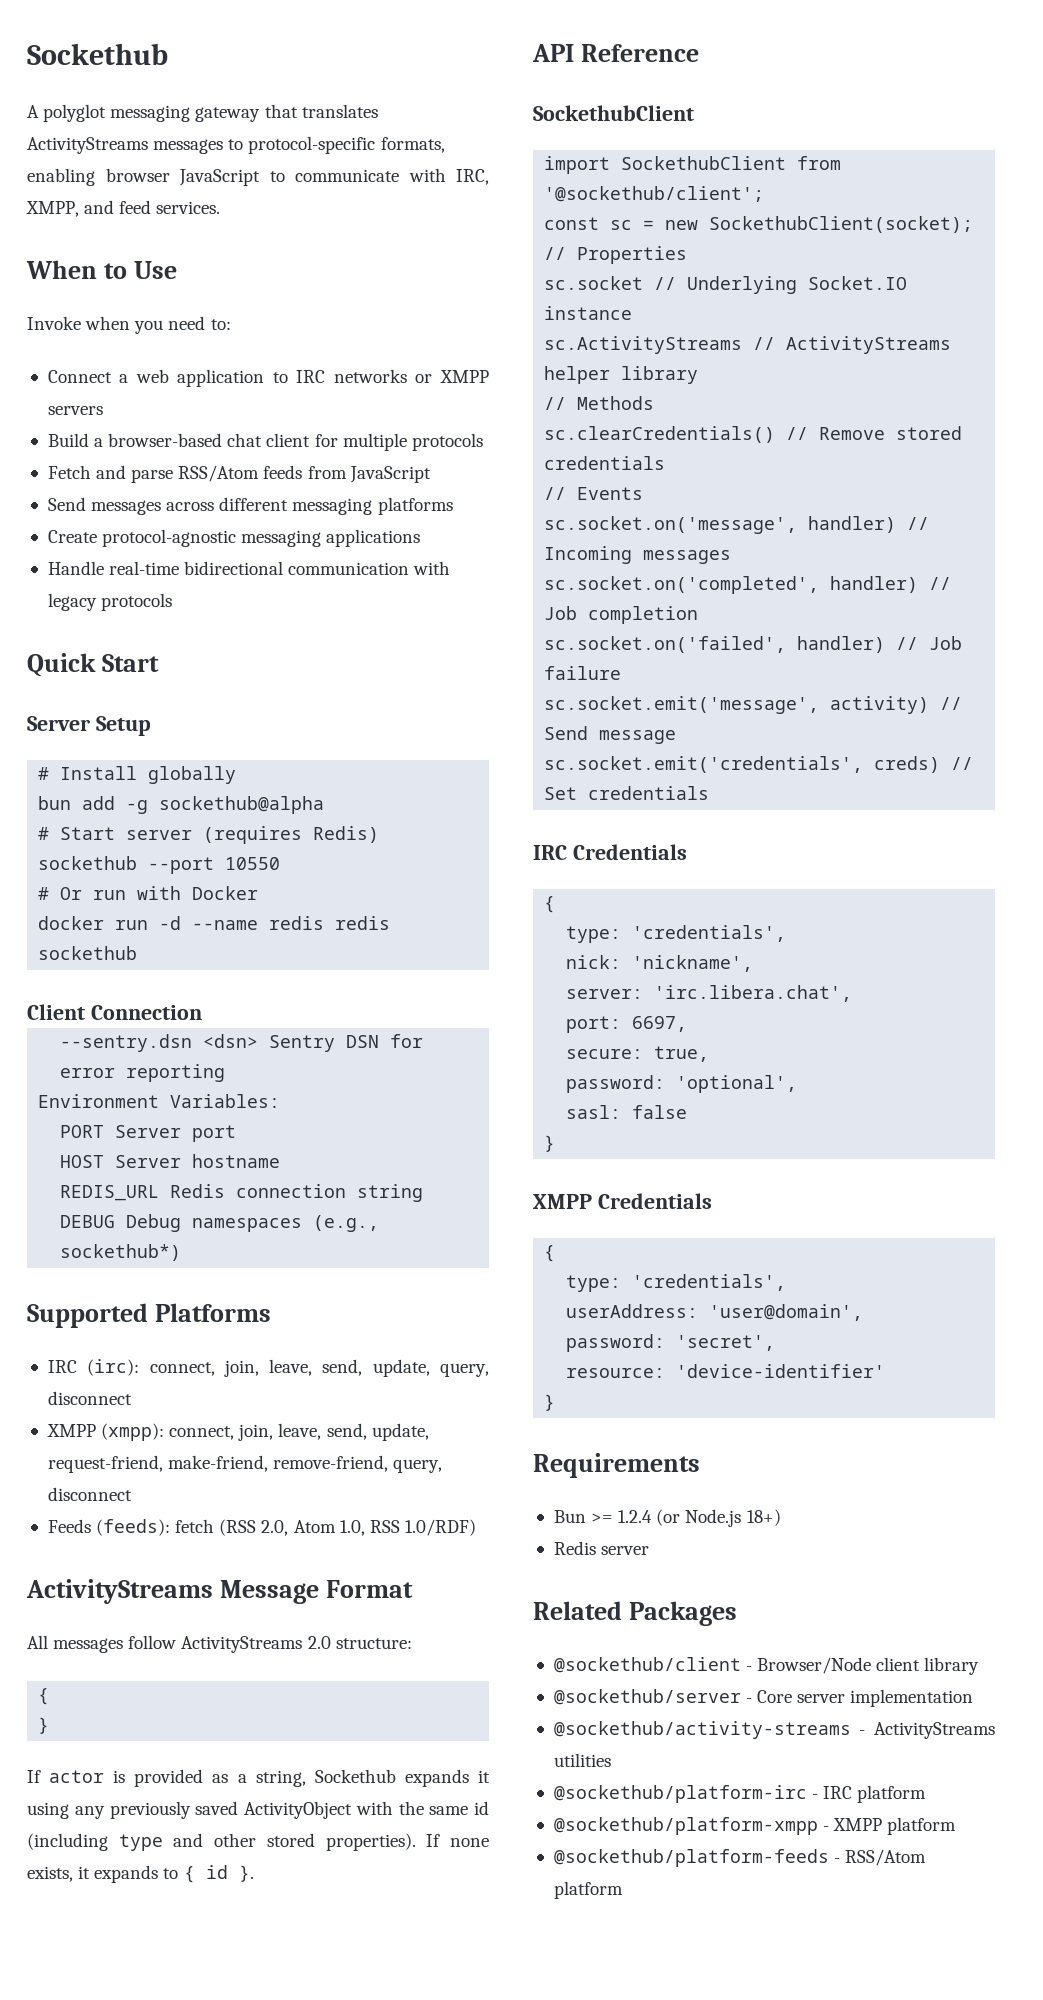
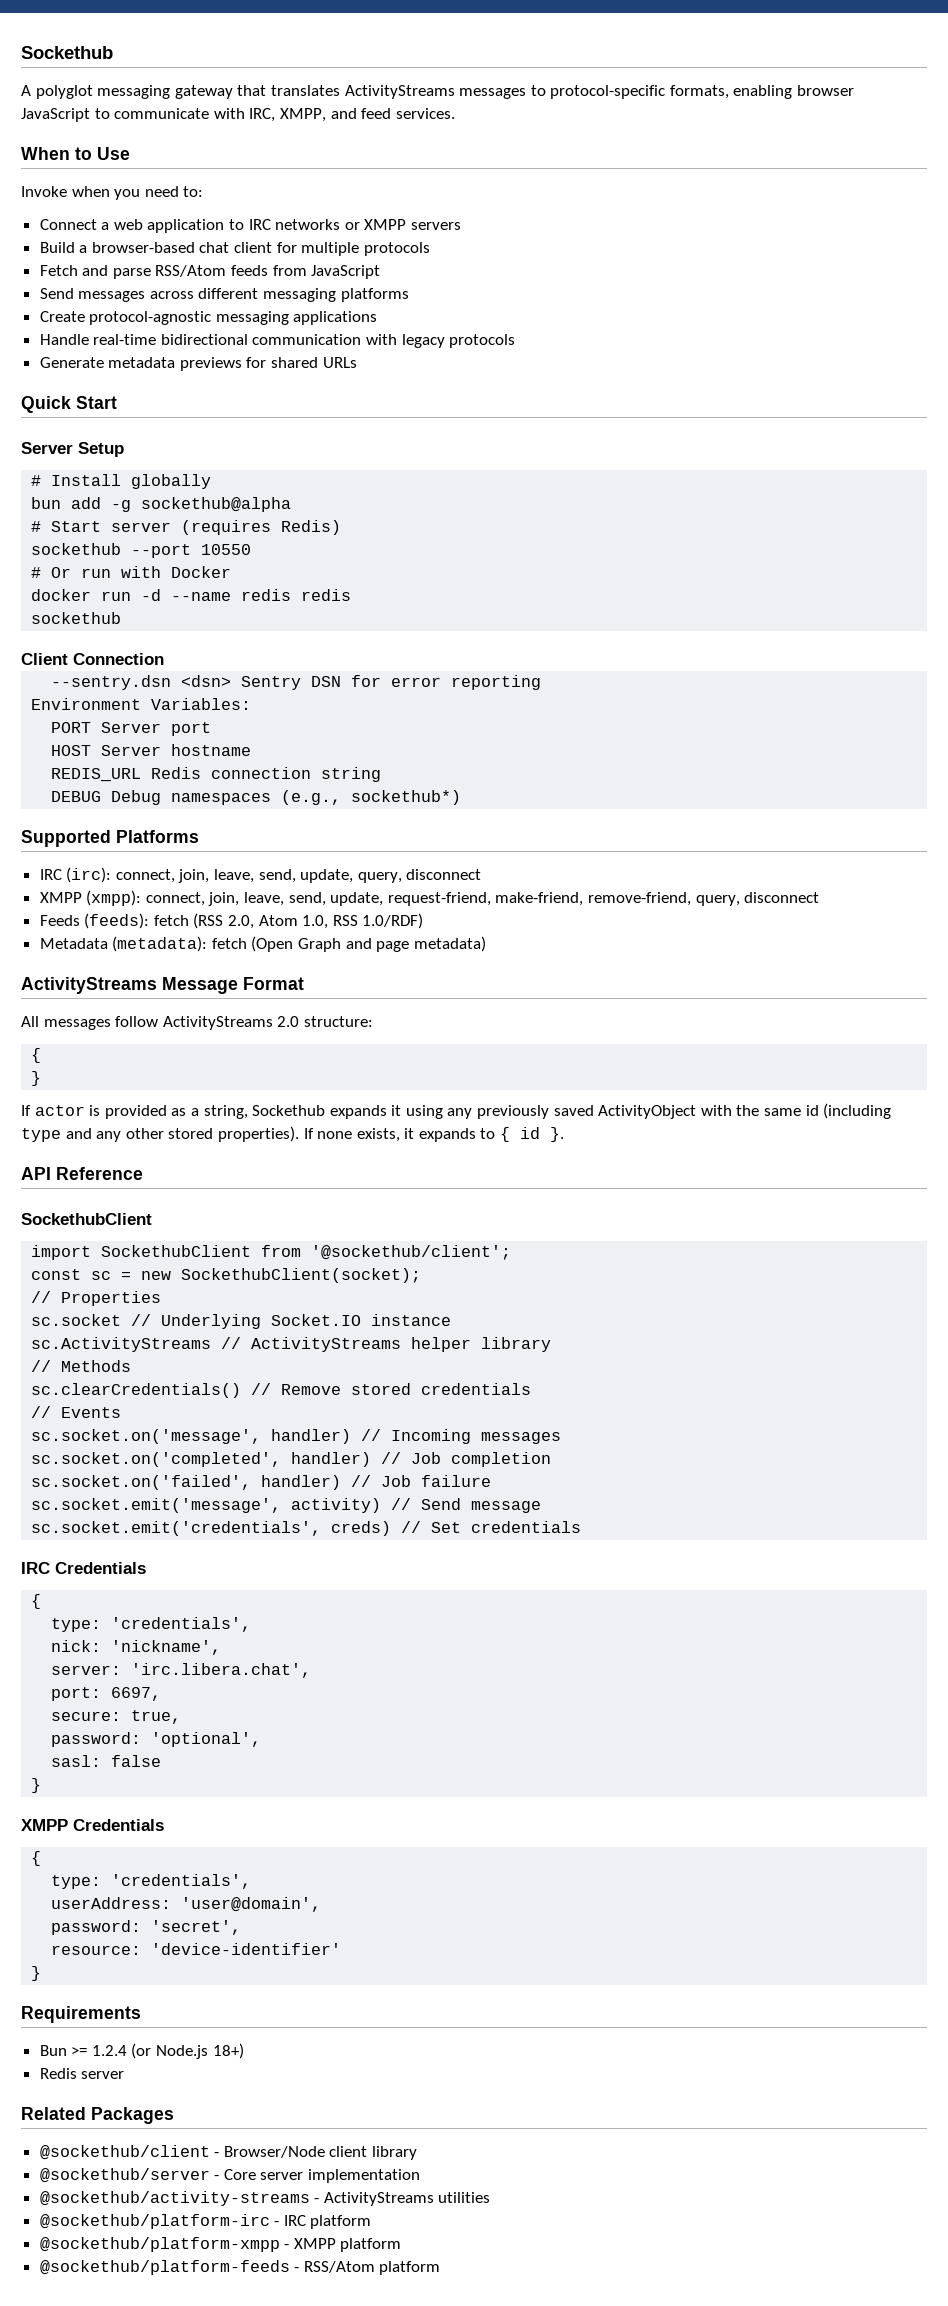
+ Generate metadata previews for shared URLs
+ Metadata (metadata): fetch (Open Graph and page metadata)
- If actor is provided as a string, Sockethub expands it using any previously saved ActivityObject with the same id (including type and other stored properties).
+ If actor is provided as a string, Sockethub expands it using any previously saved ActivityObject with the same id (including type and any other stored properties).

